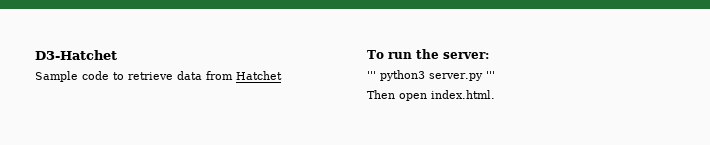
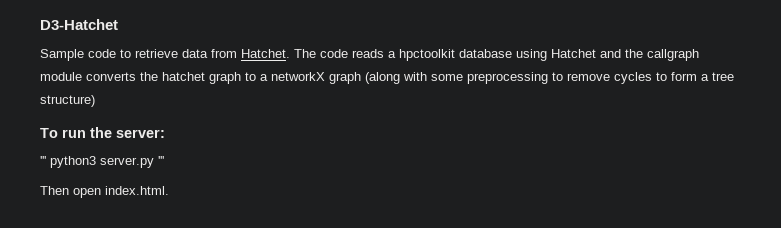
- Sample code to retrieve data from Hatchet
+ Sample code to retrieve data from Hatchet. The code reads a hpctoolkit database using Hatchet and the callgraph module converts the hatchet graph to a networkX graph (along with some preprocessing to remove cycles to form a tree structure)

